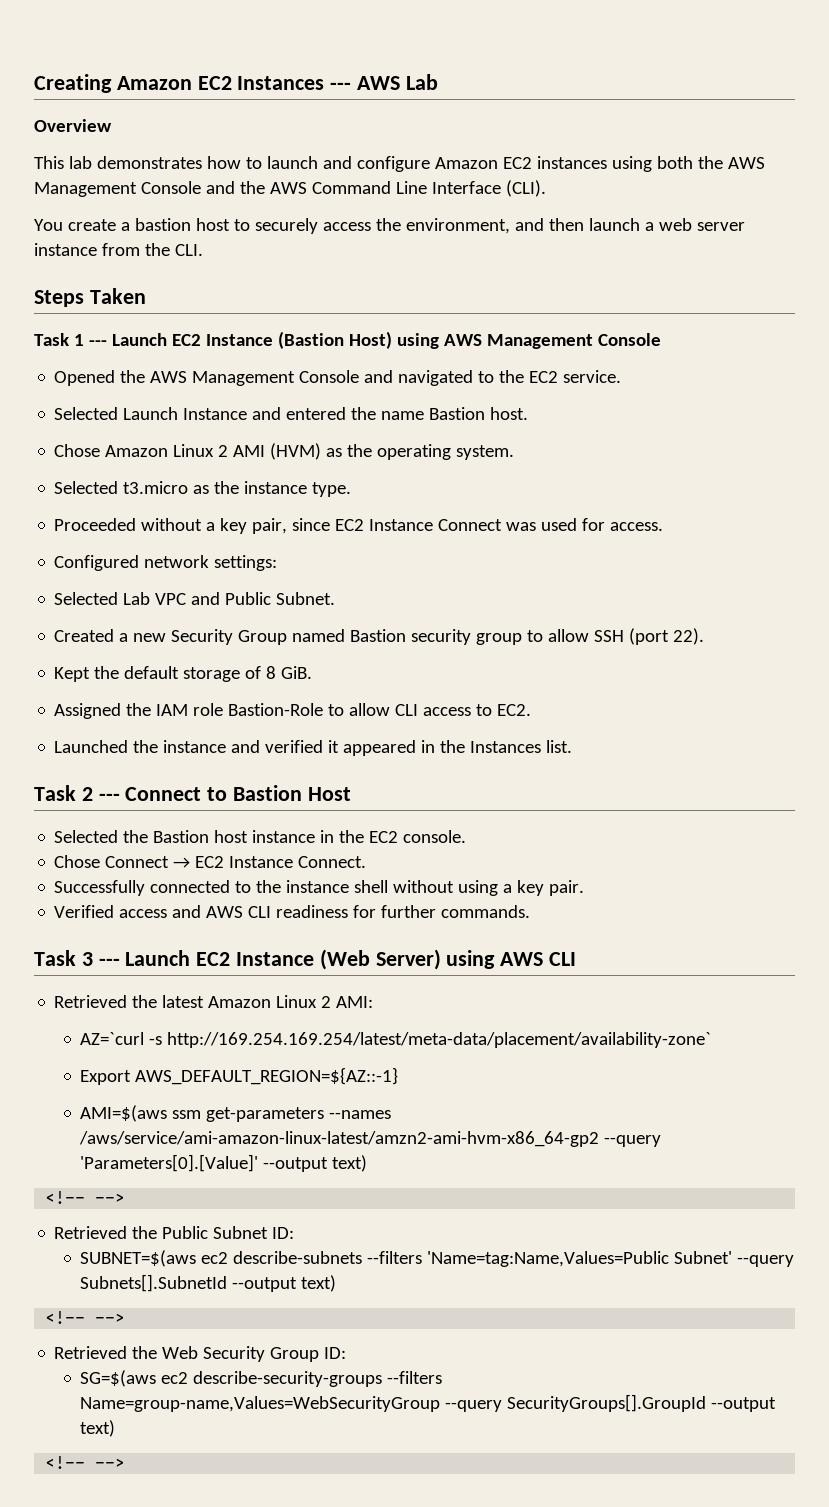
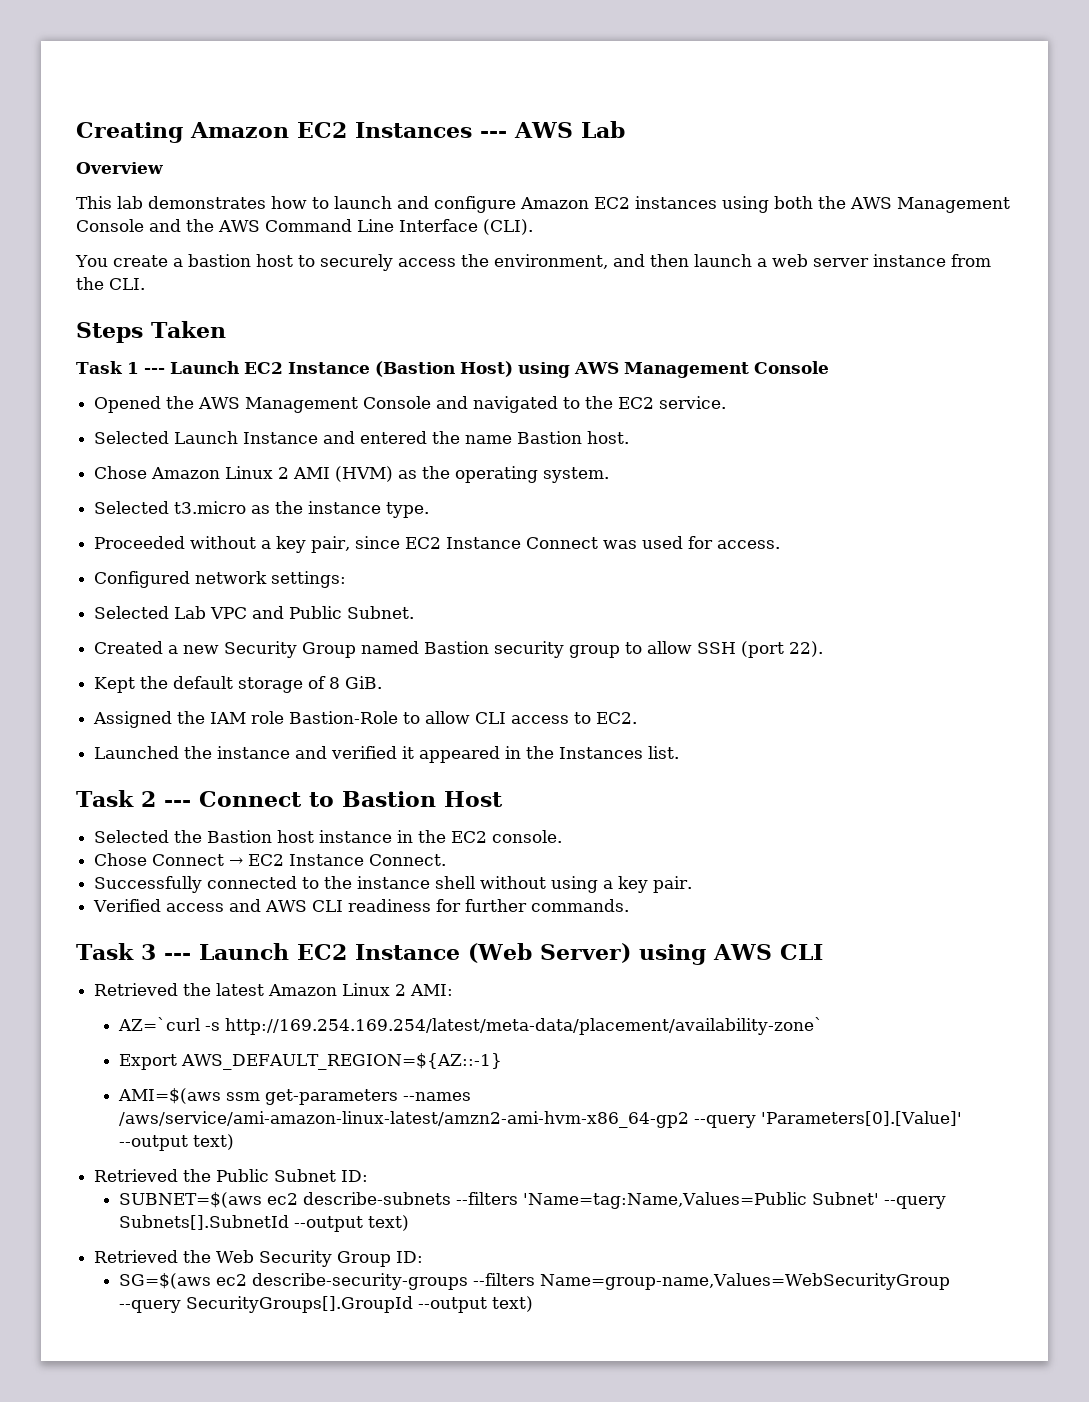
  AMI=$(aws ssm get-parameters --names /aws/service/ami-amazon-linux-latest/amzn2-ami-hvm-x86_64-gp2 --query 'Parameters[0].[Value]' --output text)
- <!-- -->
  SUBNET=$(aws ec2 describe-subnets --filters 'Name=tag:Name,Values=Public Subnet' --query Subnets[].SubnetId --output text)
- <!-- -->
  SG=$(aws ec2 describe-security-groups --filters Name=group-name,Values=WebSecurityGroup --query SecurityGroups[].GroupId --output text)
- <!-- -->

